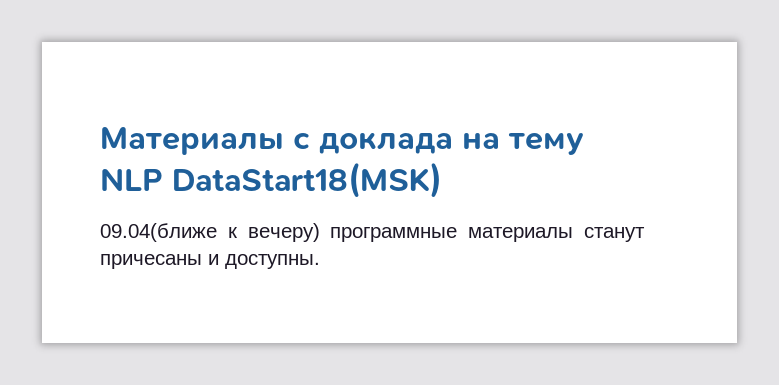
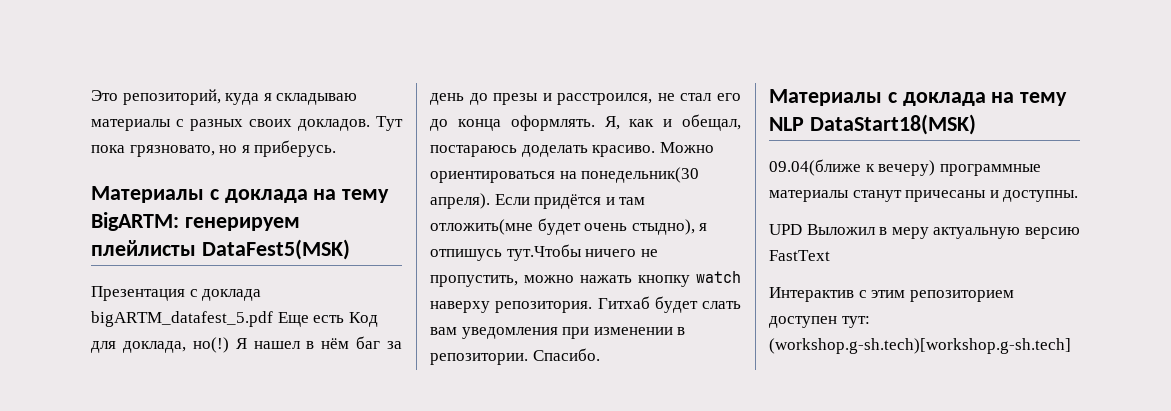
+ Это репозиторий, куда я складываю материалы с разных своих докладов. Тут пока грязновато, но я приберусь.
+ Материалы с доклада на тему BigARTM: генерируем плейлисты DataFest5(MSK)
+ Презентация с доклада bigARTM_datafest_5.pdf Еще есть Код для доклада, но(!) Я нашел в нём баг за день до презы и расстроился, не стал его до конца оформлять. Я, как и обещал, постараюсь доделать красиво. Можно ориентироваться на понедельник(30 апреля). Если придётся и там отложить(мне будет очень стыдно), я отпишусь тут.Чтобы ничего не пропустить, можно нажать кнопку watch наверху репозитория. Гитхаб будет слать вам уведомления при изменении в репозитории. Спасибо.
+ UPD Выложил в меру актуальную версию FastText
+ Интерактив с этим репозиторием доступен тут: (workshop.g-sh.tech)[workshop.g-sh.tech]

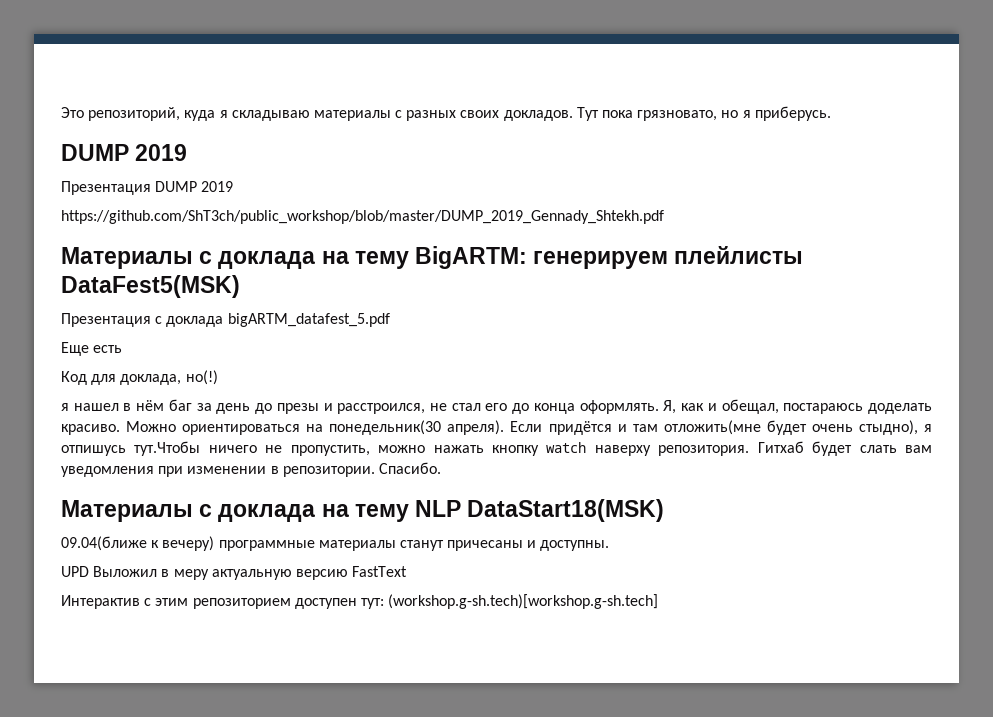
  Тут пока грязновато, но я приберусь.
+ DUMP 2019
+ Презентация DUMP 2019
+ https://github.com/ShT3ch/public_workshop/blob/master/DUMP_2019_Gennady_Shtekh.pdf
- Презентация с доклада bigARTM_datafest_5.pdf Еще есть Код для доклада, но(!) Я нашел в нём баг за день до презы и расстроился, не стал его до конца оформлять.
+ Презентация с доклада bigARTM_datafest_5.pdf
+ Еще есть
+ Код для доклада, но(!)
+ я нашел в нём баг за день до презы и расстроился, не стал его до конца оформлять.

